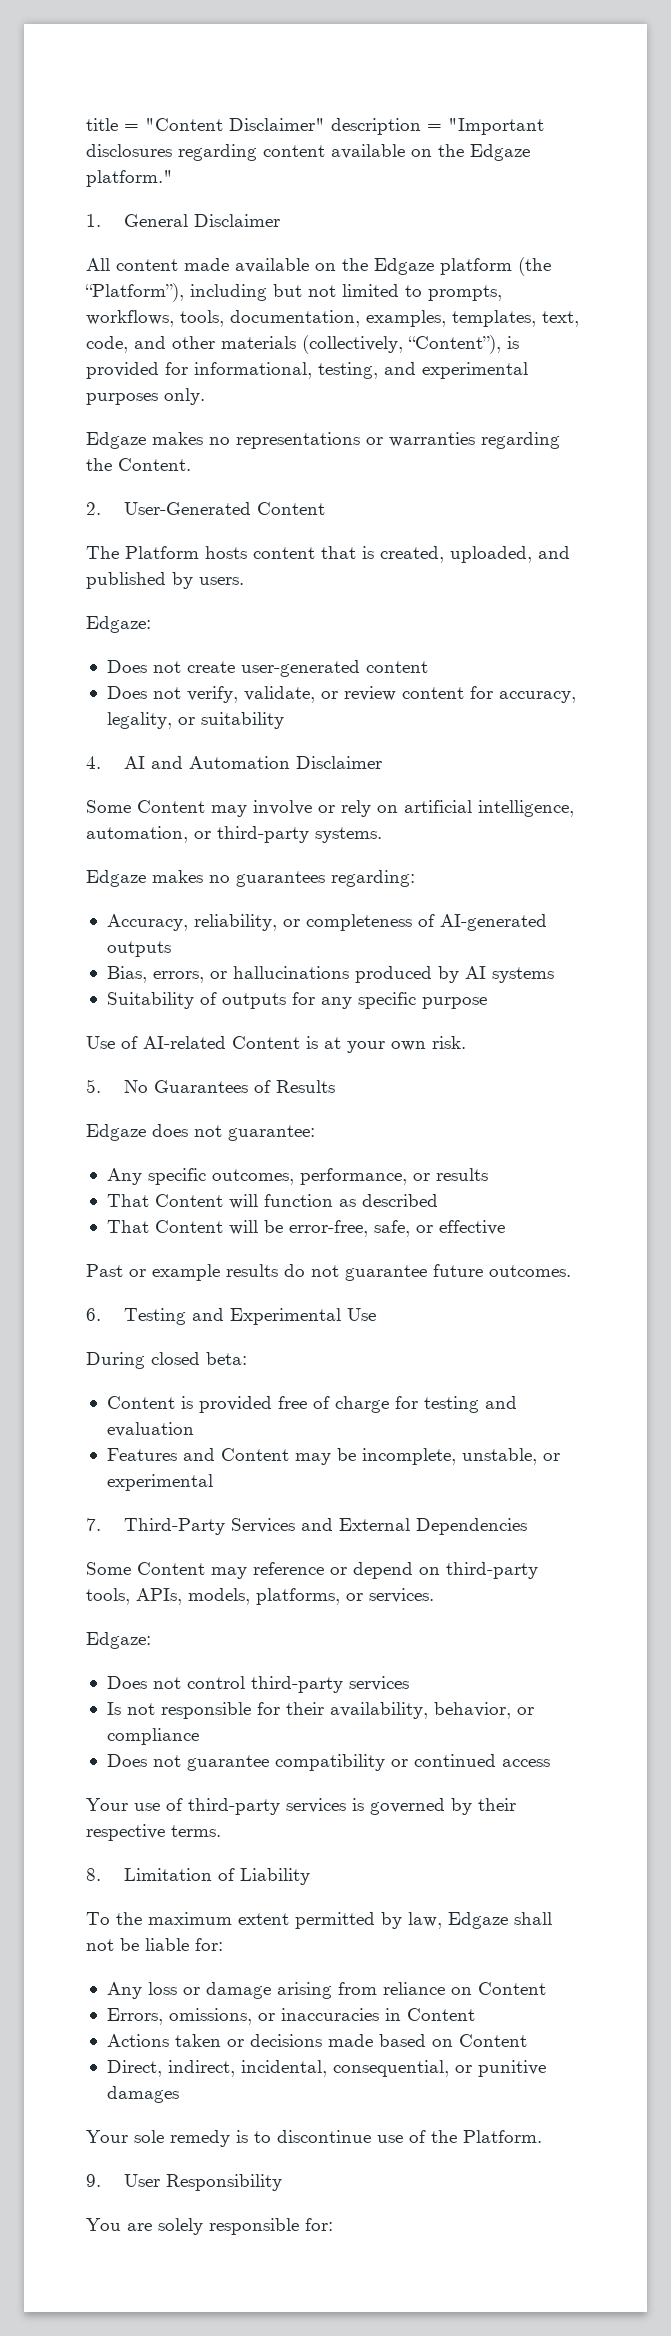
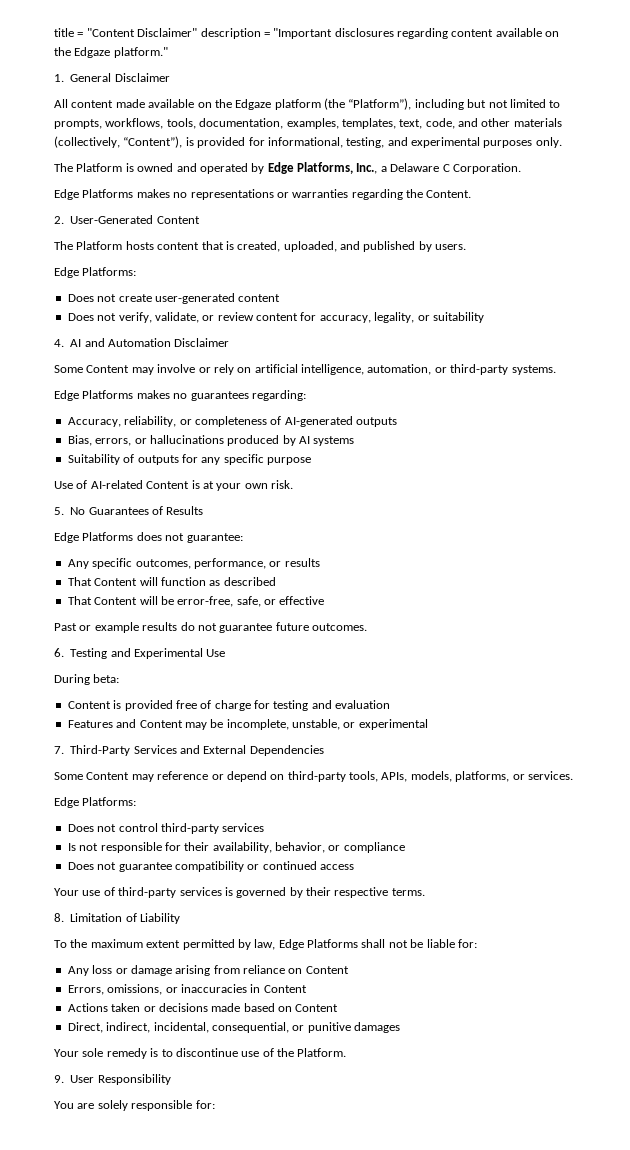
- Edgaze makes no representations or warranties regarding the Content.
+ The Platform is owned and operated by Edge Platforms, Inc., a Delaware C Corporation.
+ Edge Platforms makes no representations or warranties regarding the Content.
  The Platform hosts content that is created, uploaded, and published by users.
- Edgaze:
+ Edge Platforms:
- Edgaze makes no guarantees regarding:
+ Edge Platforms makes no guarantees regarding:
- Edgaze does not guarantee:
+ Edge Platforms does not guarantee:
- During closed beta:
+ During beta:
  Some Content may reference or depend on third-party tools, APIs, models, platforms, or services.
- Edgaze:
+ Edge Platforms:
- To the maximum extent permitted by law, Edgaze shall not be liable for:
+ To the maximum extent permitted by law, Edge Platforms shall not be liable for:

